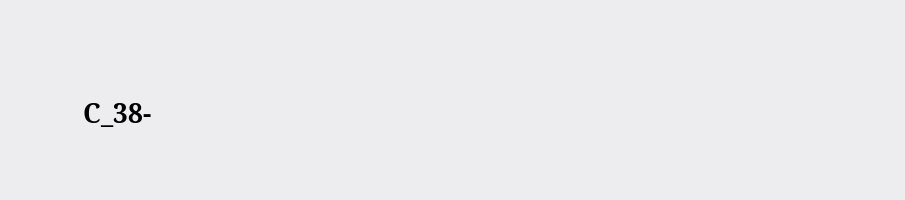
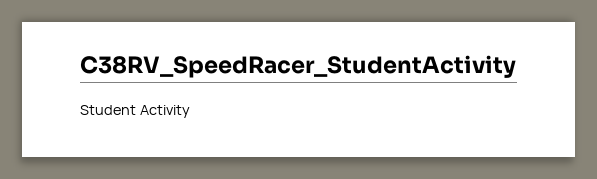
- C_38-
+ C38RV_SpeedRacer_StudentActivity
+ Student Activity

